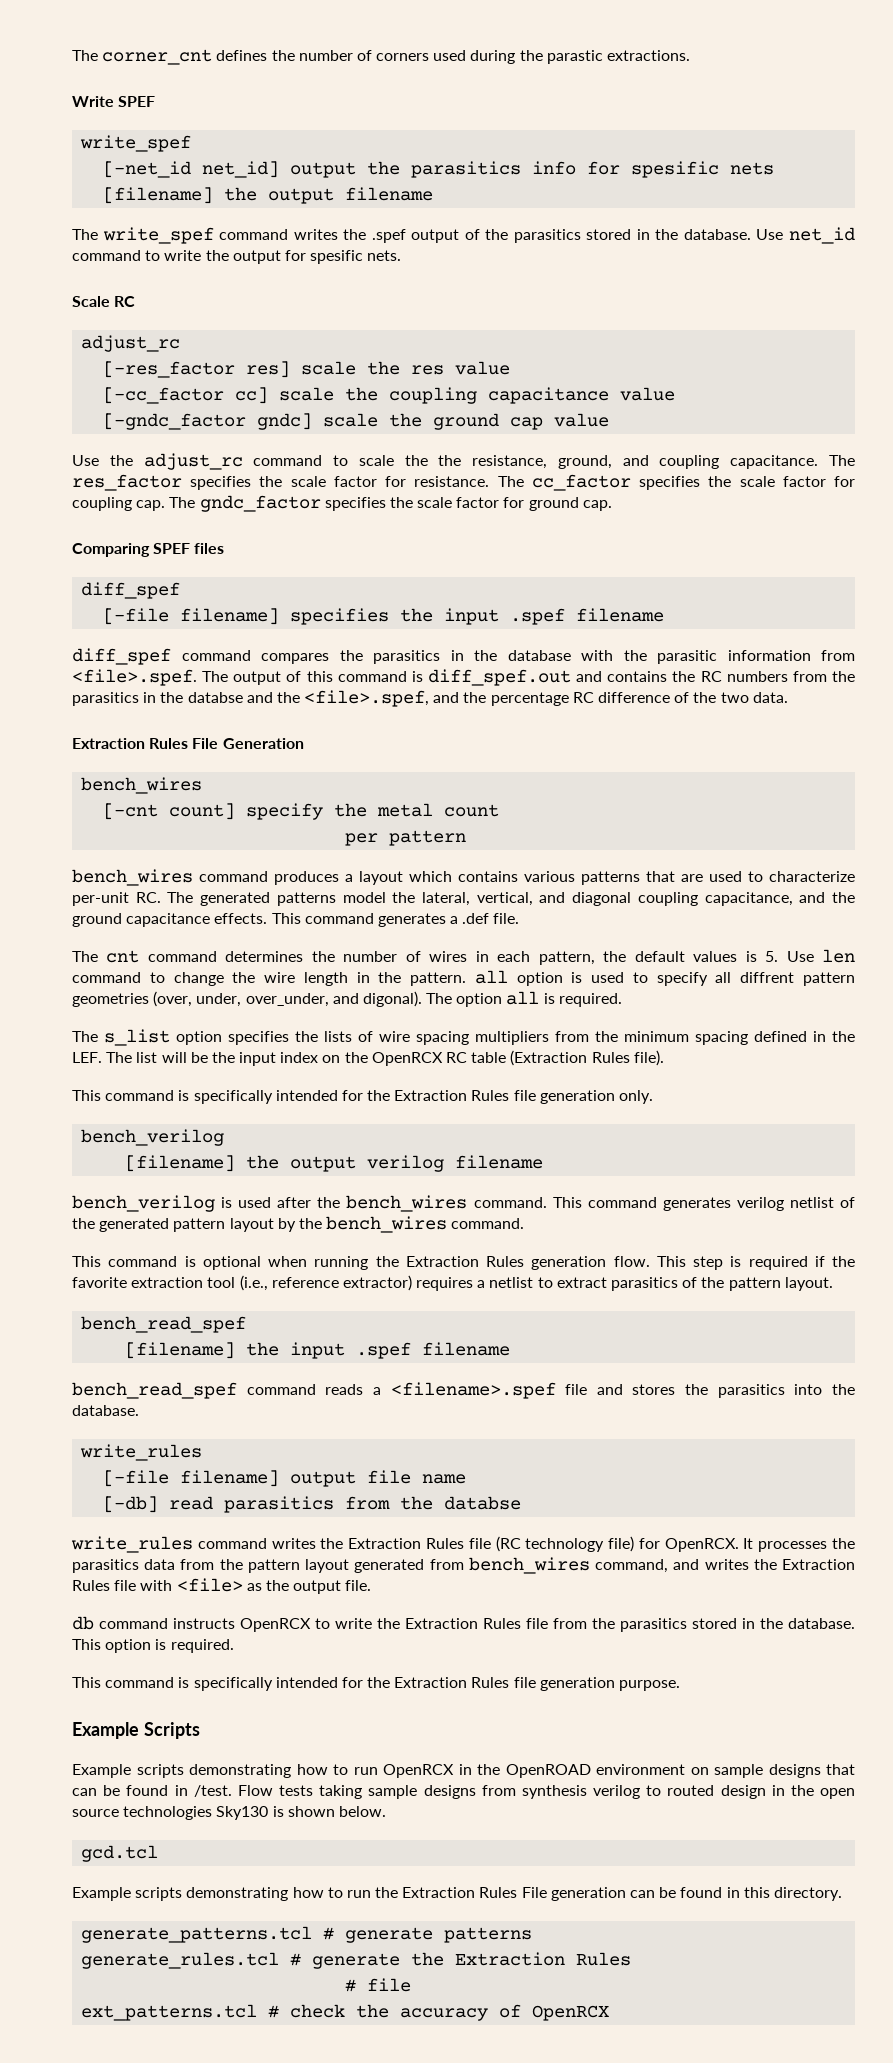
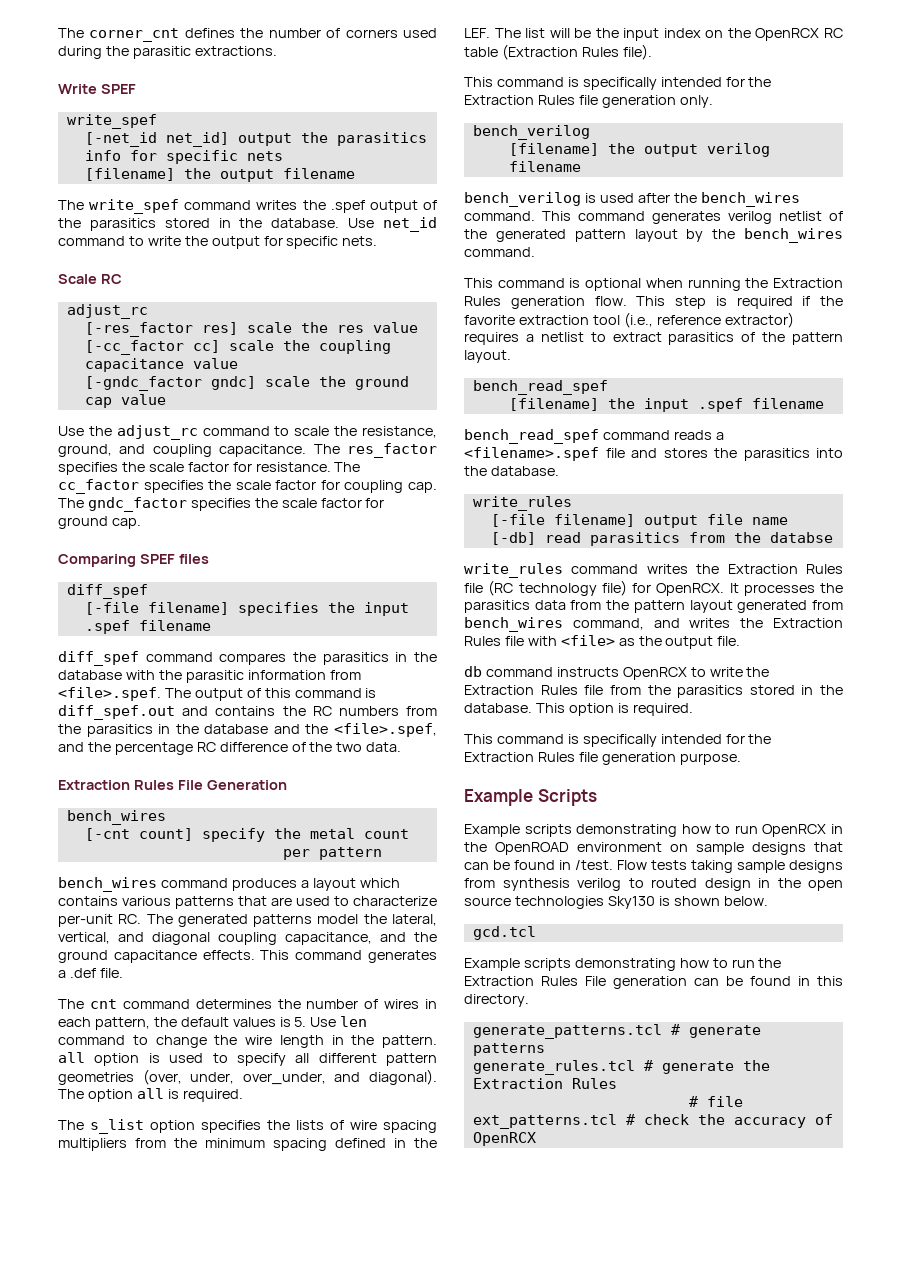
- The corner_cnt defines the number of corners used during the parastic extractions.
+ The corner_cnt defines the number of corners used during the parasitic extractions.
- [-net_id net_id] output the parasitics info for spesific nets
+ [-net_id net_id] output the parasitics info for specific nets
- Use net_id command to write the output for spesific nets.
+ Use net_id command to write the output for specific nets.
- Use the adjust_rc command to scale the the resistance, ground, and coupling capacitance.
+ Use the adjust_rc command to scale the resistance, ground, and coupling capacitance.
- diff_spef command compares the parasitics in the database with the parasitic information from <file>.spef. The output of this command is diff_spef.out and contains the RC numbers from the parasitics in the databse and the <file>.spef, and the percentage RC difference of the two data.
+ diff_spef command compares the parasitics in the database with the parasitic information from <file>.spef. The output of this command is diff_spef.out and contains the RC numbers from the parasitics in the database and the <file>.spef, and the percentage RC difference of the two data.
- The cnt command determines the number of wires in each pattern, the default values is 5. Use len command to change the wire length in the pattern. all option is used to specify all diffrent pattern geometries (over, under, over_under, and digonal).
+ The cnt command determines the number of wires in each pattern, the default values is 5. Use len command to change the wire length in the pattern. all option is used to specify all different pattern geometries (over, under, over_under, and diagonal).

